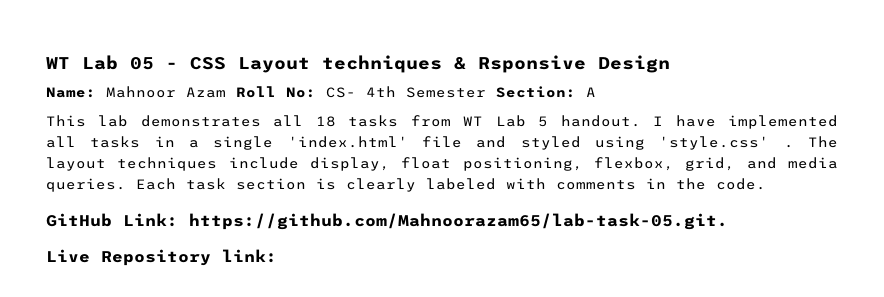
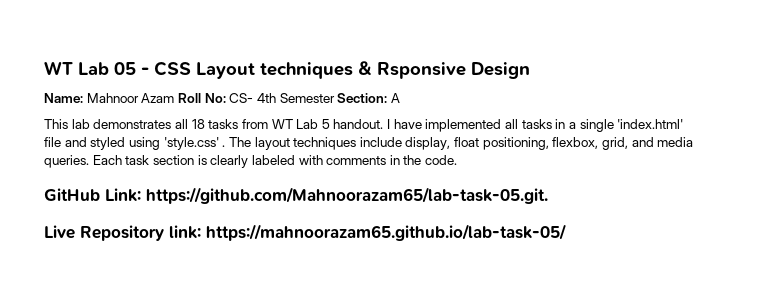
- Live Repository link:
+ Live Repository link: https://mahnoorazam65.github.io/lab-task-05/

